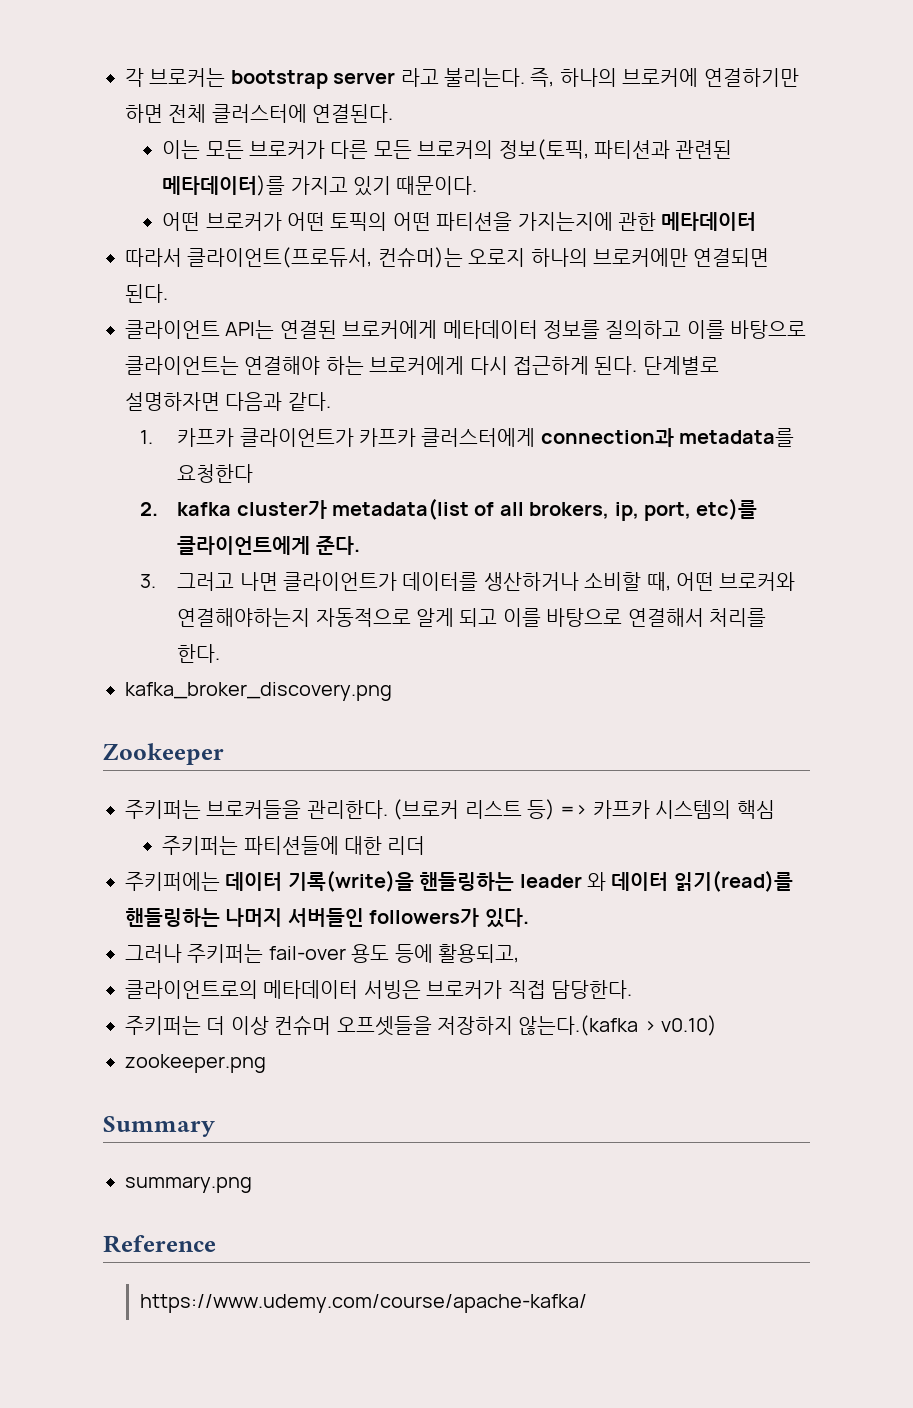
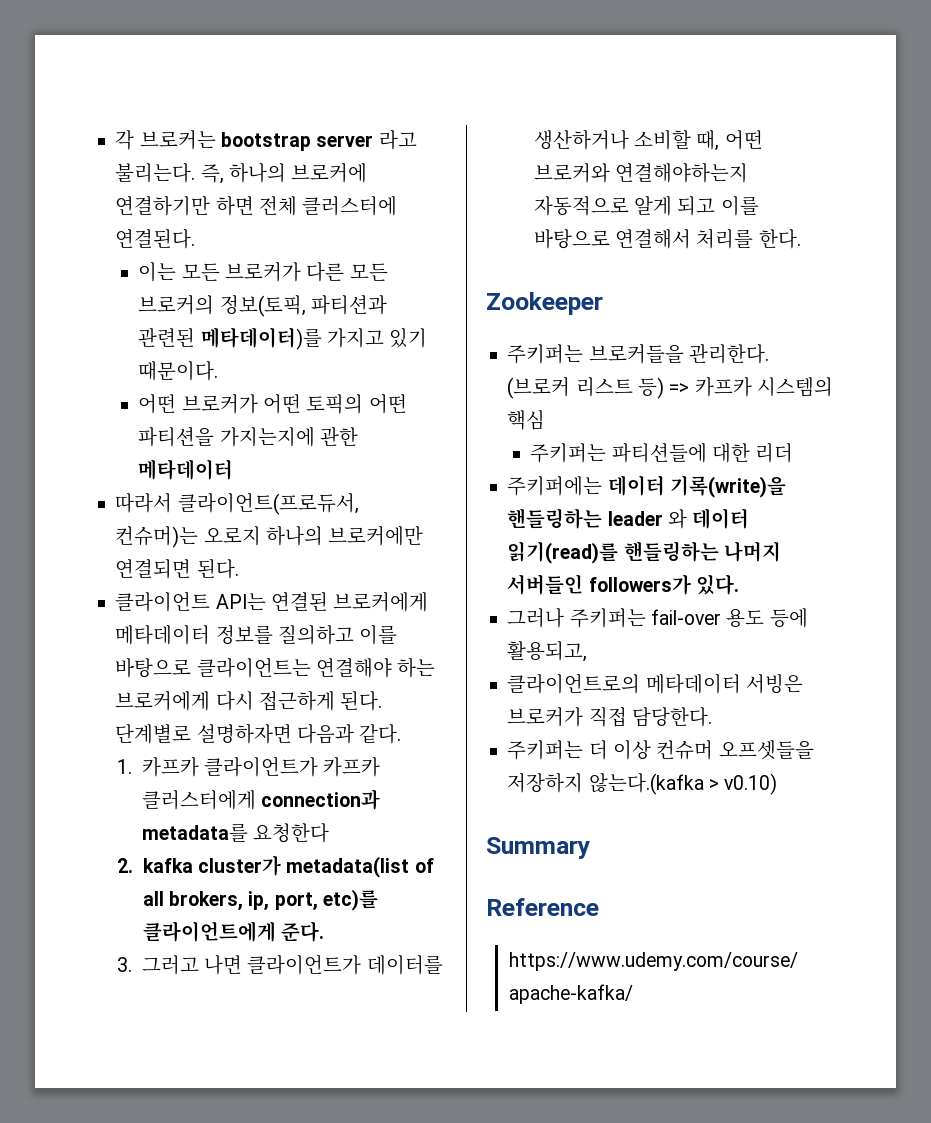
- kafka_broker_discovery.png
- zookeeper.png
- summary.png

